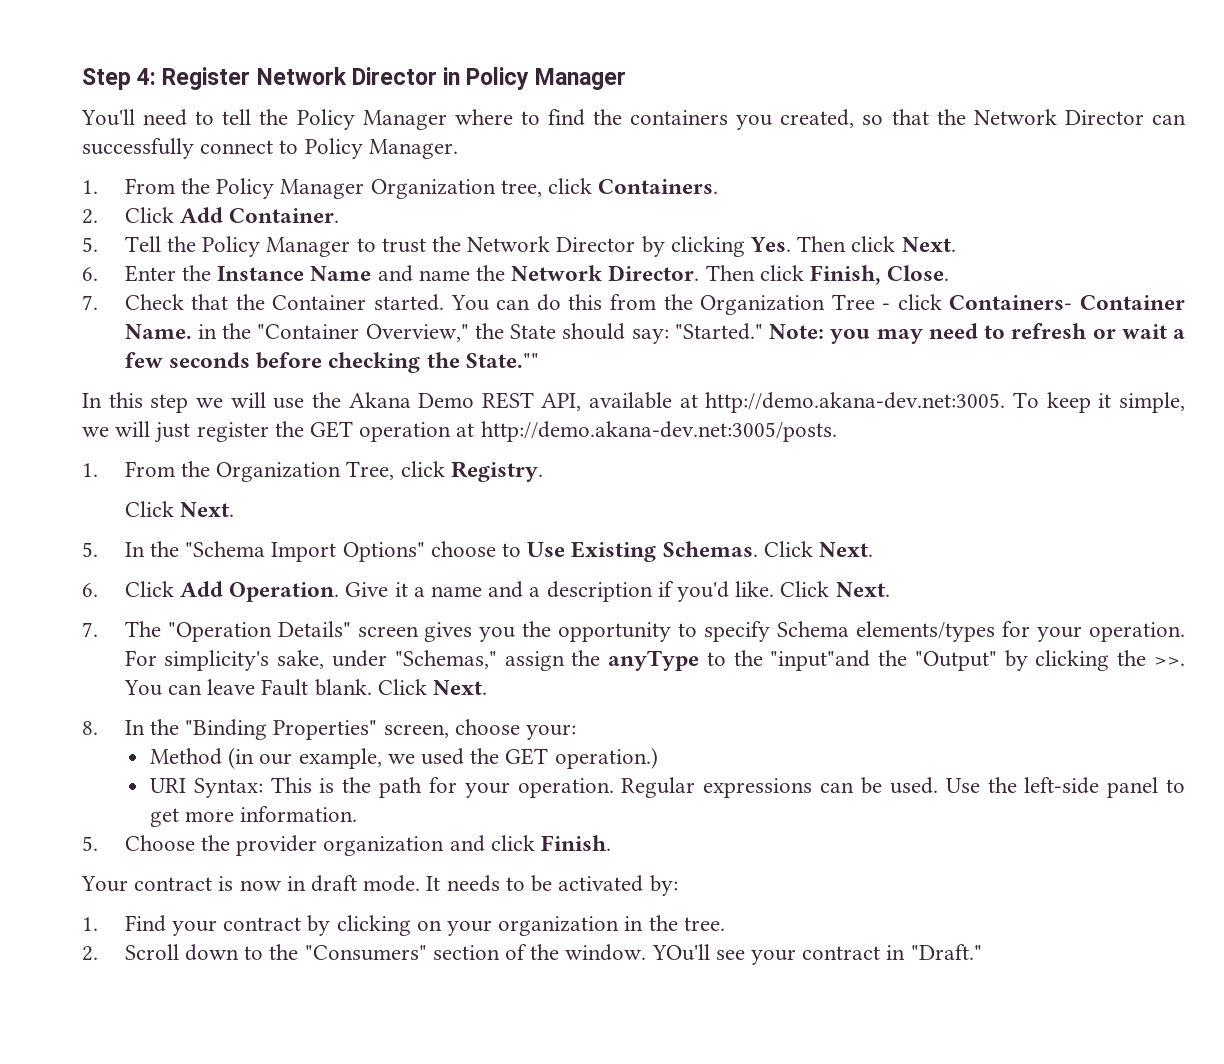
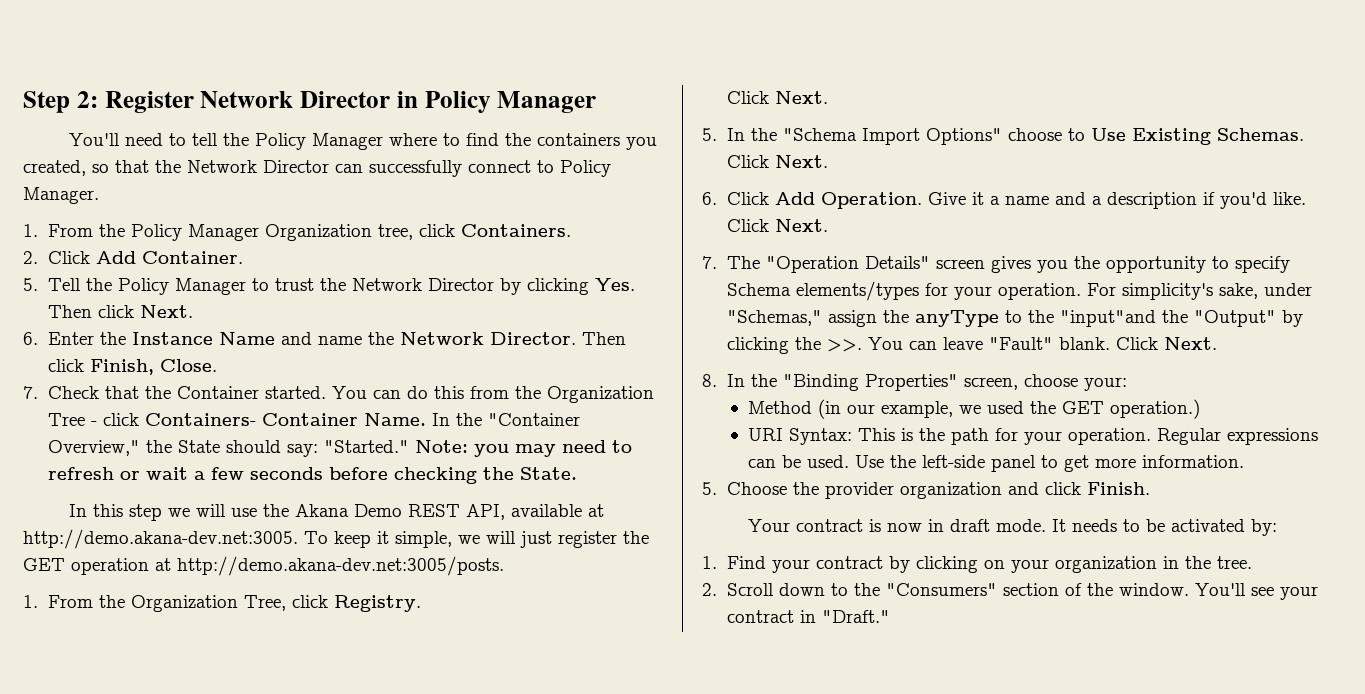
- Step 4: Register Network Director in Policy Manager
+ Step 2: Register Network Director in Policy Manager
- You can do this from the Organization Tree - click Containers- Container Name. in the "Container Overview," the State should say: "Started."
+ You can do this from the Organization Tree - click Containers- Container Name. In the "Container Overview," the State should say: "Started."
- Note: you may need to refresh or wait a few seconds before checking the State.""
+ Note: you may need to refresh or wait a few seconds before checking the State.
- You can leave Fault blank.
+ You can leave "Fault" blank.
- YOu'll see your contract in "Draft."
+ You'll see your contract in "Draft."

